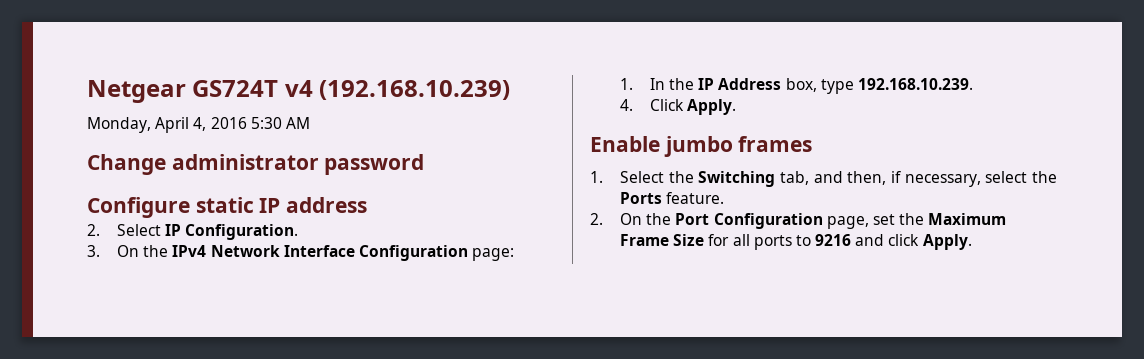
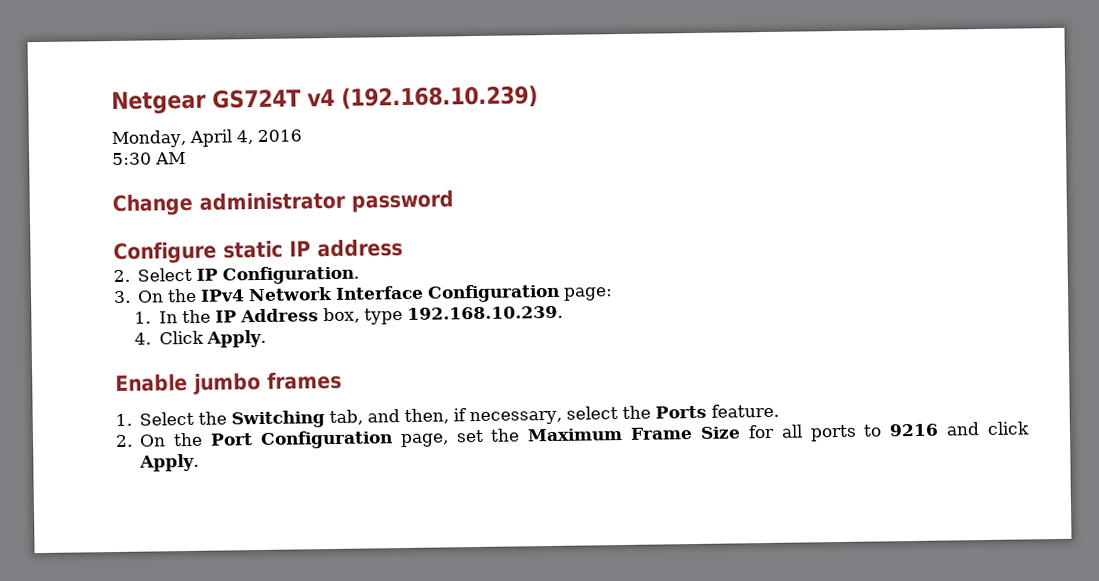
- Monday, April 4, 2016 5:30 AM
+ Monday, April 4, 2016
+ 5:30 AM

